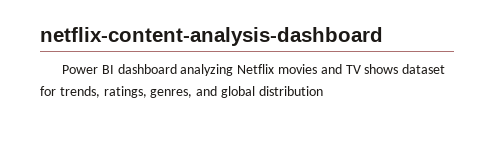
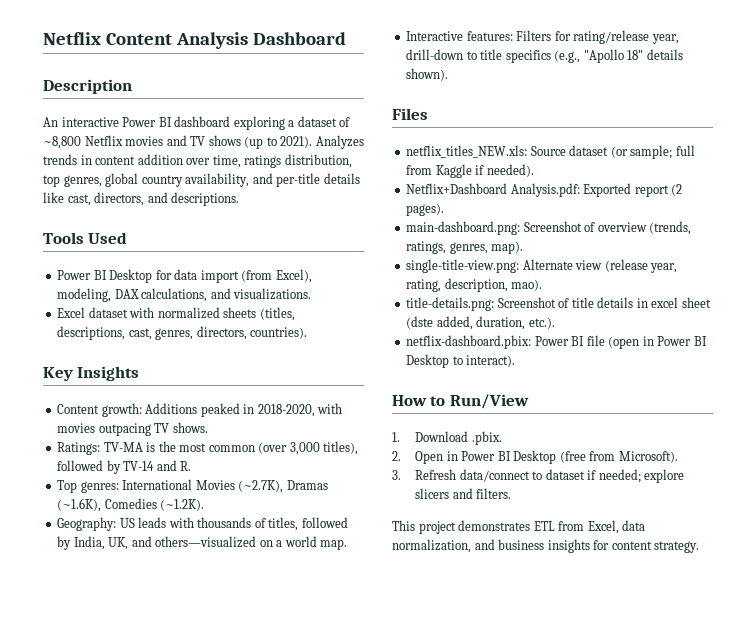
- netflix-content-analysis-dashboard
- Power BI dashboard analyzing Netflix movies and TV shows dataset for trends, ratings, genres, and global distribution
+ Netflix Content Analysis Dashboard
+ Description
+ An interactive Power BI dashboard exploring a dataset of ~8,800 Netflix movies and TV shows (up to 2021). Analyzes trends in content addition over time, ratings distribution, top genres, global country availability, and per-title details like cast, directors, and descriptions.
+ Tools Used
+ Power BI Desktop for data import (from Excel), modeling, DAX calculations, and visualizations.
+ Excel dataset with normalized sheets (titles, descriptions, cast, genres, directors, countries).
+ Key Insights
+ Content growth: Additions peaked in 2018-2020, with movies outpacing TV shows.
+ Ratings: TV-MA is the most common (over 3,000 titles), followed by TV-14 and R.
+ Top genres: International Movies (~2.7K), Dramas (~1.6K), Comedies (~1.2K).
+ Geography: US leads with thousands of titles, followed by India, UK, and others—visualized on a world map.
+ Interactive features: Filters for rating/release year, drill-down to title specifics (e.g., "Apollo 18" details shown).
+ Files
+ netflix_titles_NEW.xls: Source dataset (or sample; full from Kaggle if needed).
+ Netflix+Dashboard Analysis.pdf: Exported report (2 pages).
+ main-dashboard.png: Screenshot of overview (trends, ratings, genres, map).
+ single-title-view.png: Alternate view (release year, rating, description, mao).
+ title-details.png: Screenshot of title details in excel sheet (dste added, duration, etc.).
+ netflix-dashboard.pbix: Power BI file (open in Power BI Desktop to interact).
+ How to Run/View
+ 1. Download .pbix.
+ 2. Open in Power BI Desktop (free from Microsoft).
+ 3. Refresh data/connect to dataset if needed; explore slicers and filters.
+ This project demonstrates ETL from Excel, data normalization, and business insights for content strategy.

